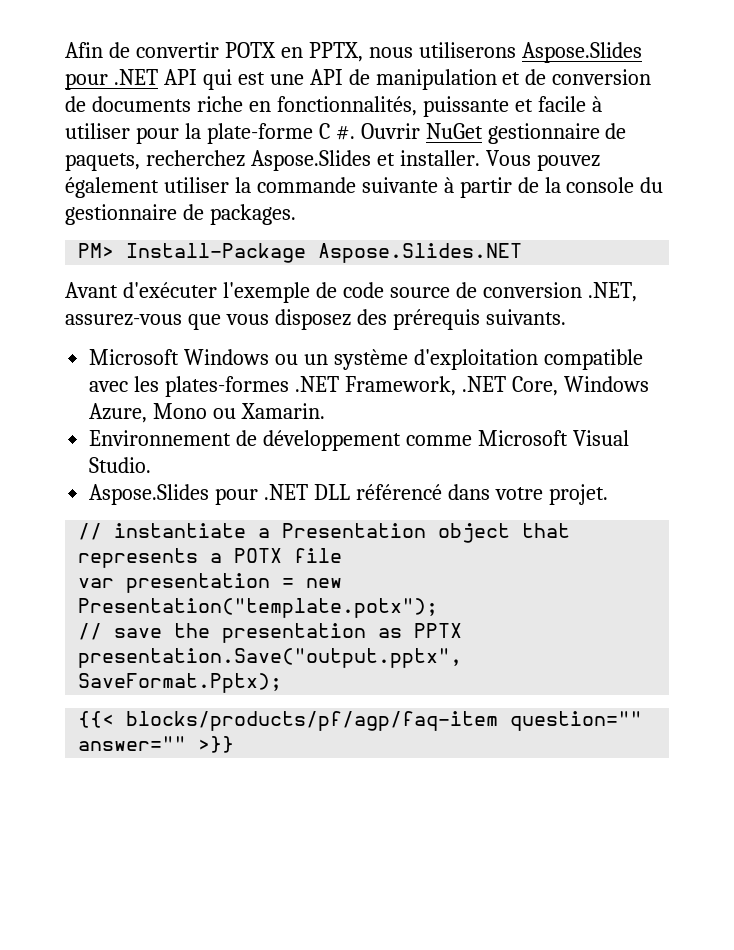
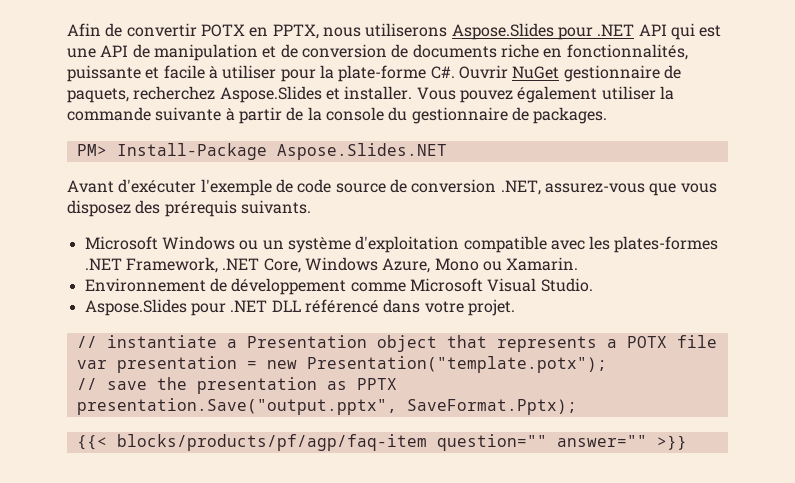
- Afin de convertir POTX en PPTX, nous utiliserons Aspose.Slides pour .NET API qui est une API de manipulation et de conversion de documents riche en fonctionnalités, puissante et facile à utiliser pour la plate-forme C #. Ouvrir NuGet gestionnaire de paquets, recherchez Aspose.Slides et installer.
+ Afin de convertir POTX en PPTX, nous utiliserons Aspose.Slides pour .NET API qui est une API de manipulation et de conversion de documents riche en fonctionnalités, puissante et facile à utiliser pour la plate-forme C#. Ouvrir NuGet gestionnaire de paquets, recherchez Aspose.Slides et installer.

